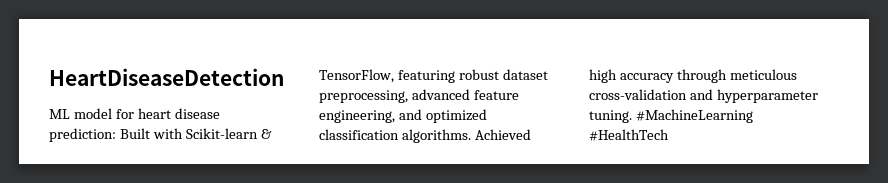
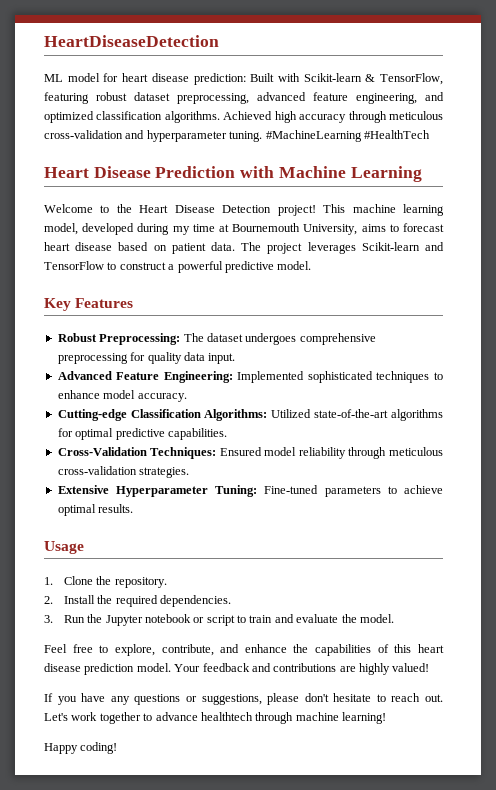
+ Heart Disease Prediction with Machine Learning
+ Welcome to the Heart Disease Detection project! This machine learning model, developed during my time at Bournemouth University, aims to forecast heart disease based on patient data. The project leverages Scikit-learn and TensorFlow to construct a powerful predictive model.
+ Key Features
+ Robust Preprocessing: The dataset undergoes comprehensive preprocessing for quality data input.
+ Advanced Feature Engineering: Implemented sophisticated techniques to enhance model accuracy.
+ Cutting-edge Classification Algorithms: Utilized state-of-the-art algorithms for optimal predictive capabilities.
+ Cross-Validation Techniques: Ensured model reliability through meticulous cross-validation strategies.
+ Extensive Hyperparameter Tuning: Fine-tuned parameters to achieve optimal results.
+ Usage
+ 1. Clone the repository.
+ 2. Install the required dependencies.
+ 3. Run the Jupyter notebook or script to train and evaluate the model.
+ Feel free to explore, contribute, and enhance the capabilities of this heart disease prediction model. Your feedback and contributions are highly valued!
+ If you have any questions or suggestions, please don't hesitate to reach out. Let's work together to advance healthtech through machine learning!
+ Happy coding!

